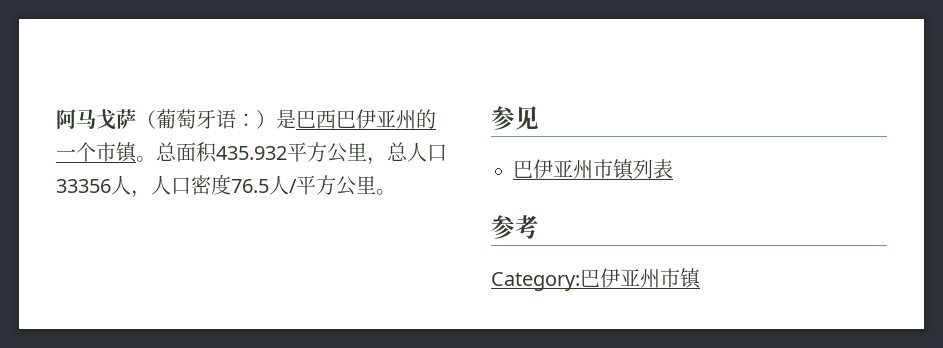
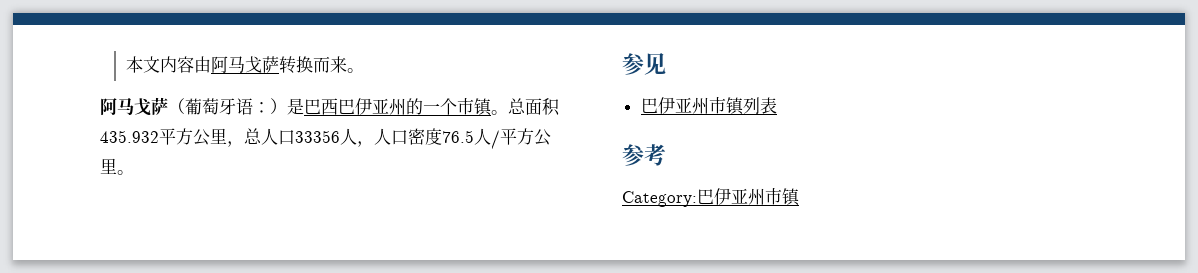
+ 本文内容由阿马戈萨转换而来。

